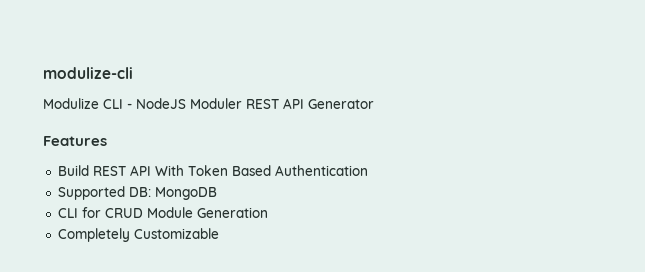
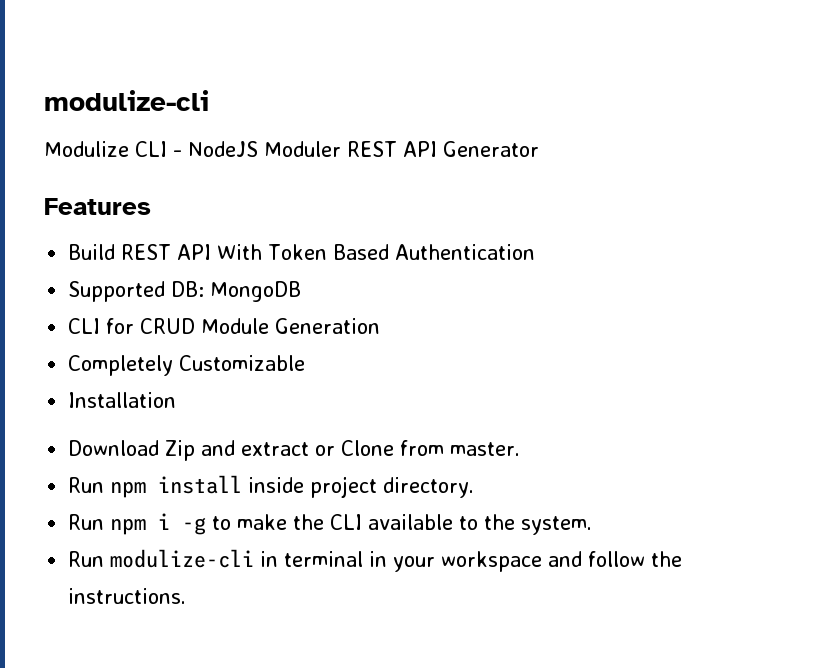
+ Installation
+ Download Zip and extract or Clone from master.
+ Run npm install inside project directory.
+ Run npm i -g to make the CLI available to the system.
+ Run modulize-cli in terminal in your workspace and follow the instructions.

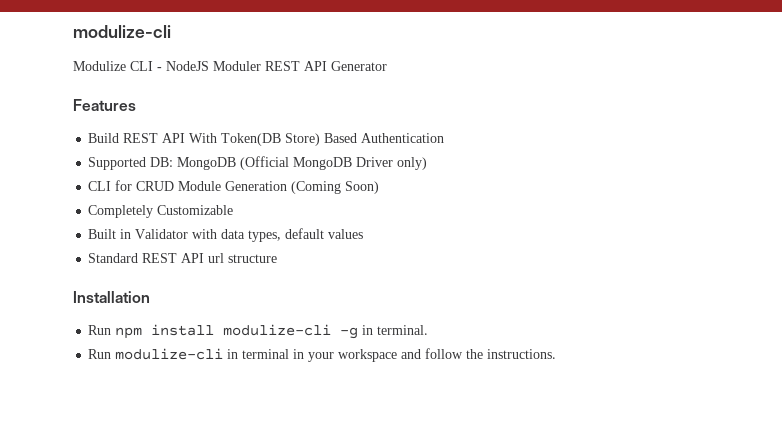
- Build REST API With Token Based Authentication
+ Build REST API With Token(DB Store) Based Authentication
- Supported DB: MongoDB
+ Supported DB: MongoDB (Official MongoDB Driver only)
- CLI for CRUD Module Generation
+ CLI for CRUD Module Generation (Coming Soon)
+ Built in Validator with data types, default values
+ Standard REST API url structure
  Installation
- Download Zip and extract or Clone from master.
- Run npm install inside project directory.
- Run npm i -g to make the CLI available to the system.
+ Run npm install modulize-cli -g in terminal.

